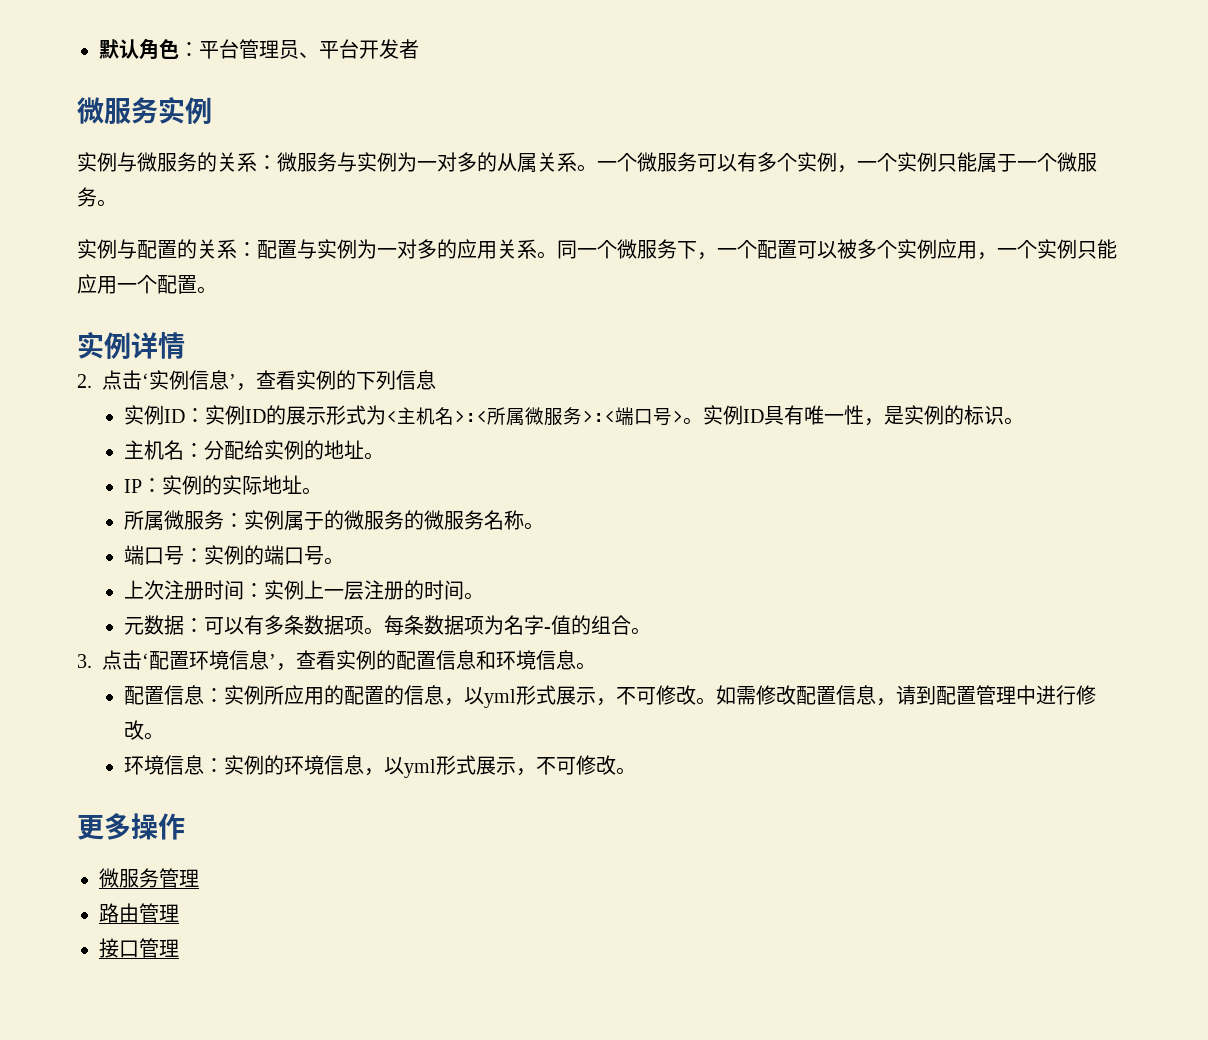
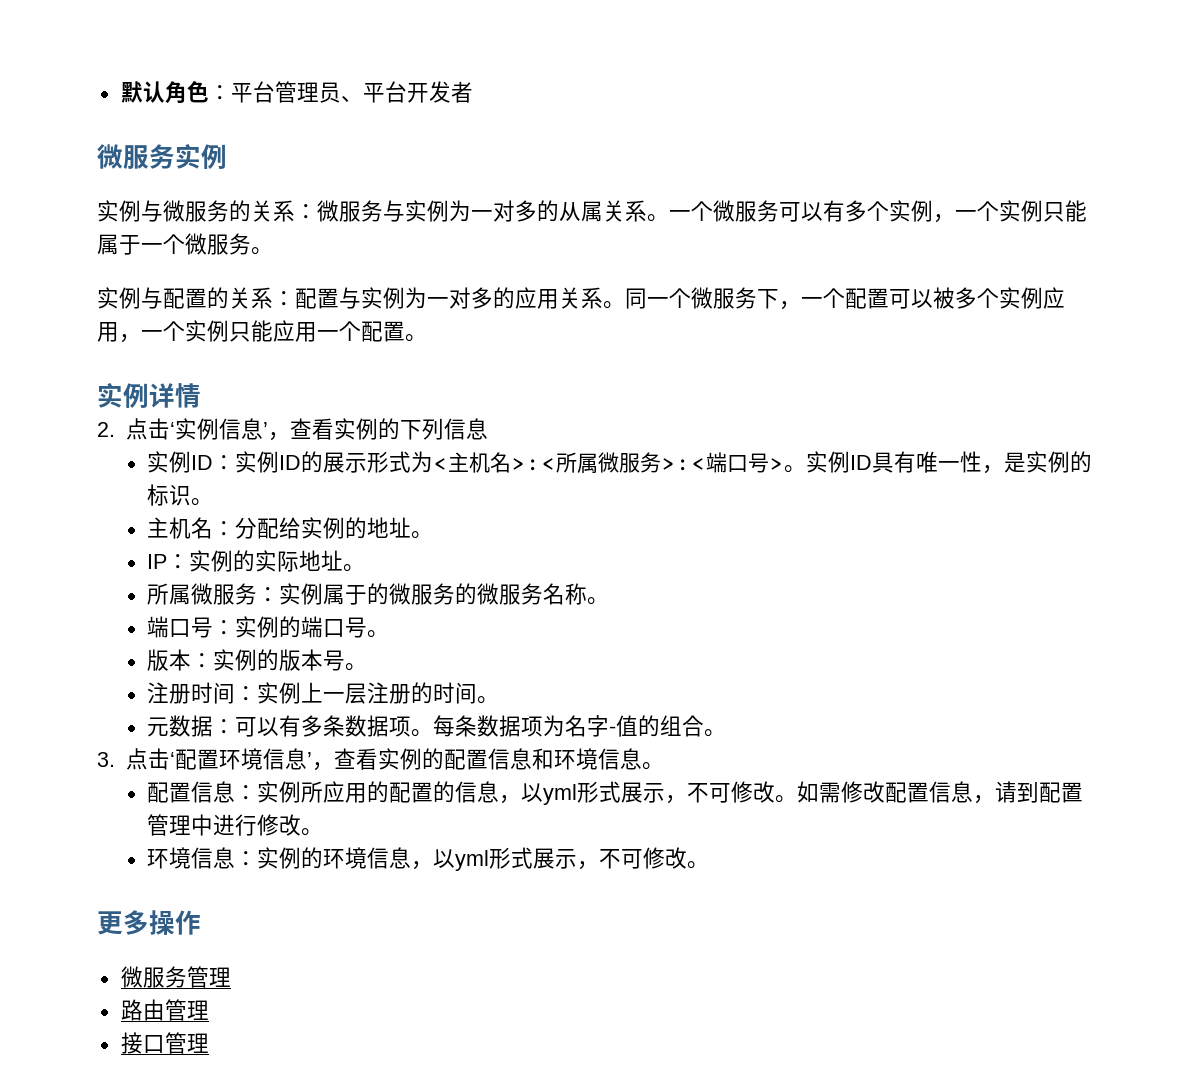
- 上次注册时间：实例上一层注册的时间。
+ 版本：实例的版本号。
+ 注册时间：实例上一层注册的时间。

